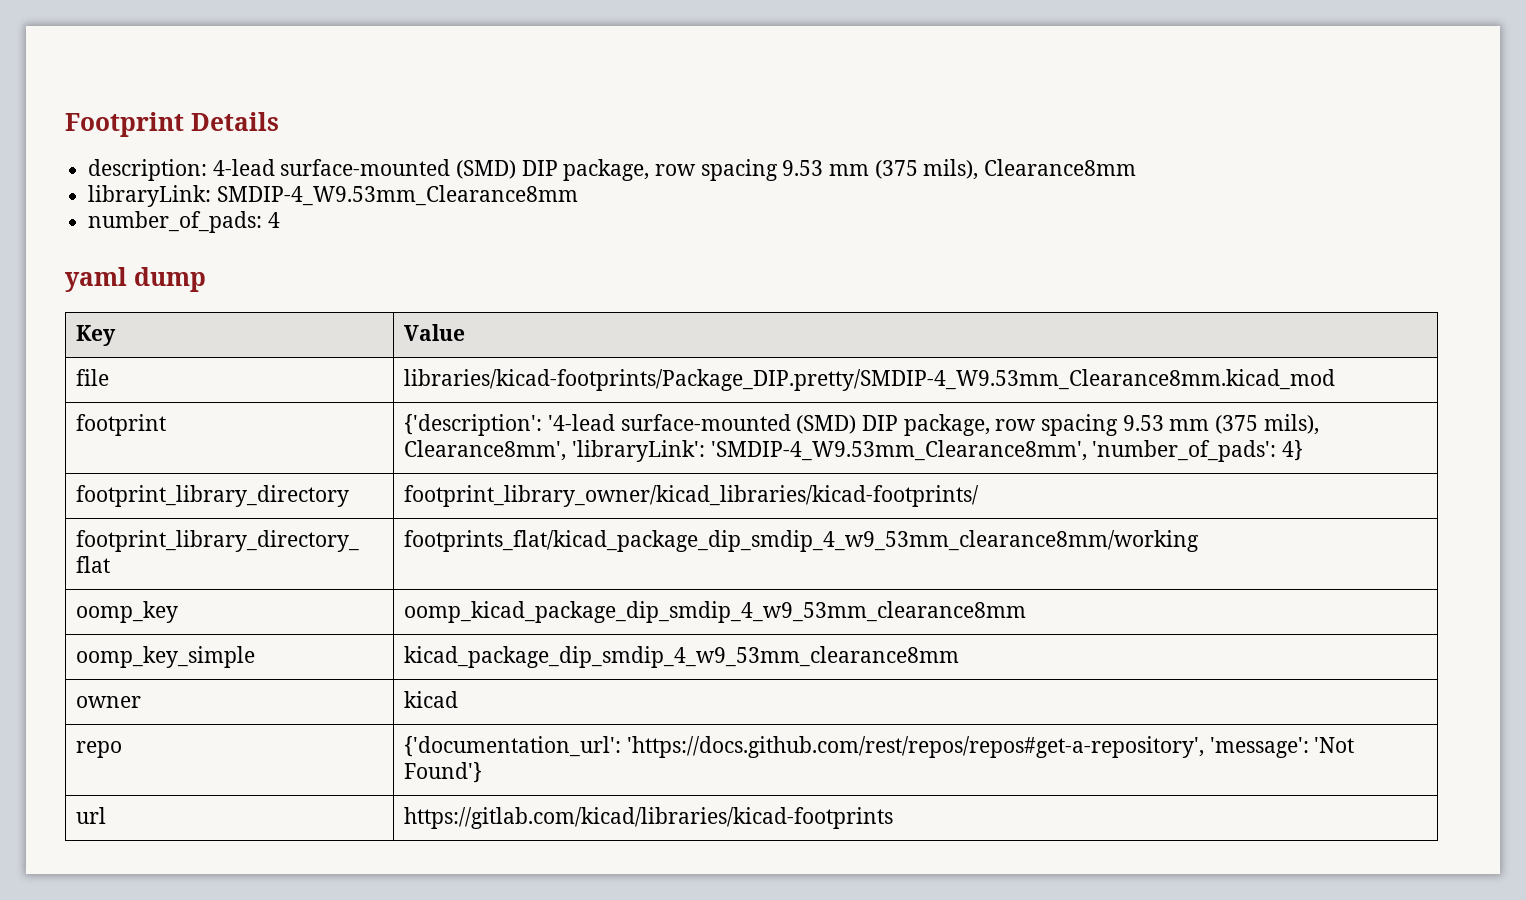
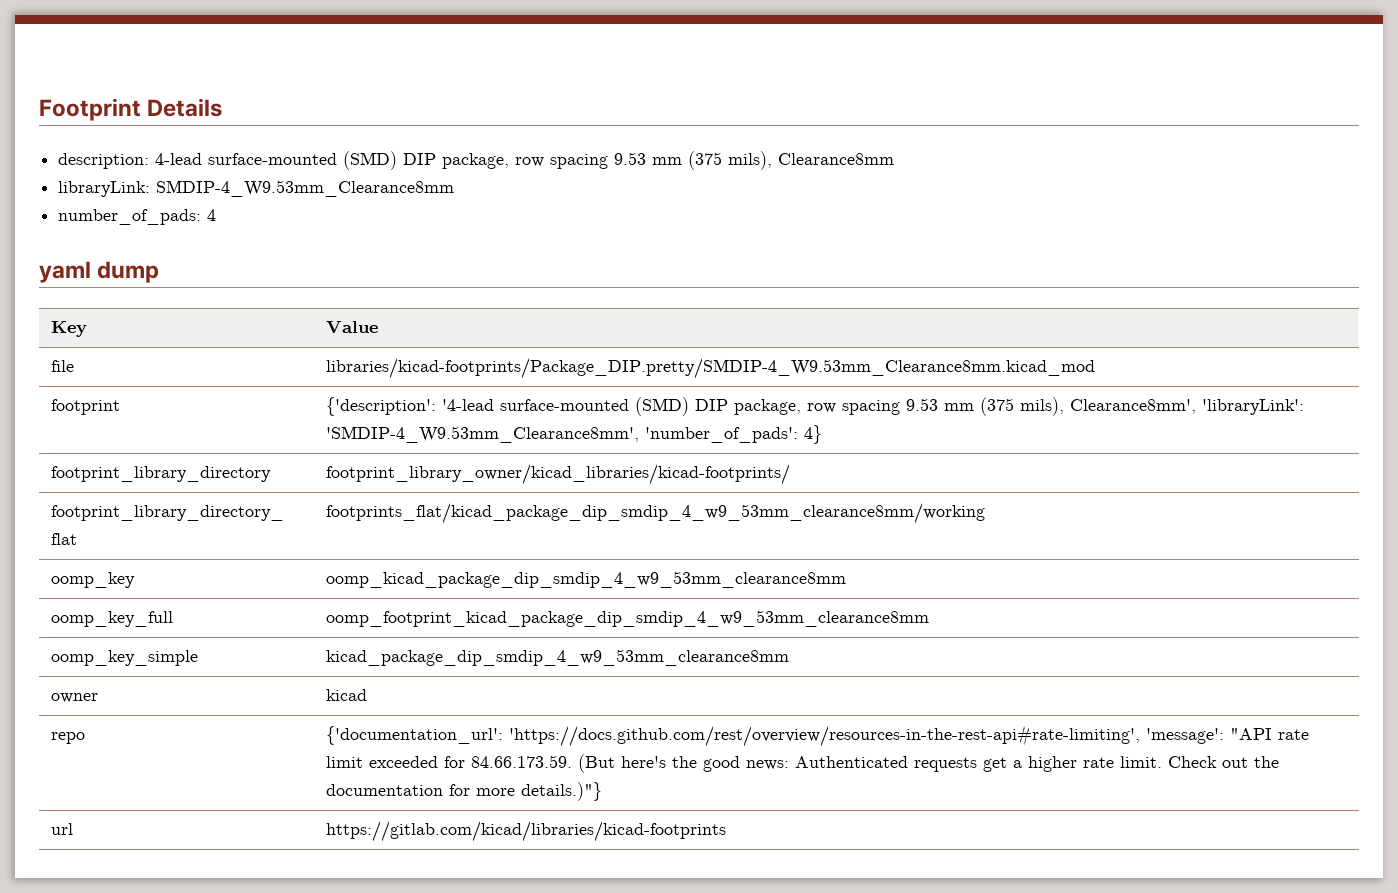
+ oomp_key_full | oomp_footprint_kicad_package_dip_smdip_4_w9_53mm_clearance8mm
- repo | {'documentation_url': 'https://docs.github.com/rest/repos/repos#get-a-repository', 'message': 'Not Found'}
+ repo | {'documentation_url': 'https://docs.github.com/rest/overview/resources-in-the-rest-api#rate-limiting', 'message': "API rate limit exceeded for 84.66.173.59. (But here's the good news: Authenticated requests get a higher rate limit. Check out the documentation for more details.)"}

